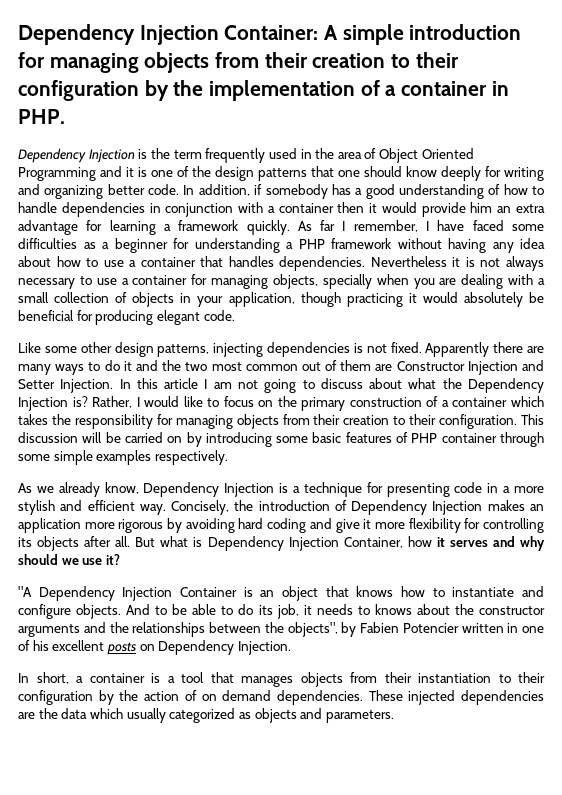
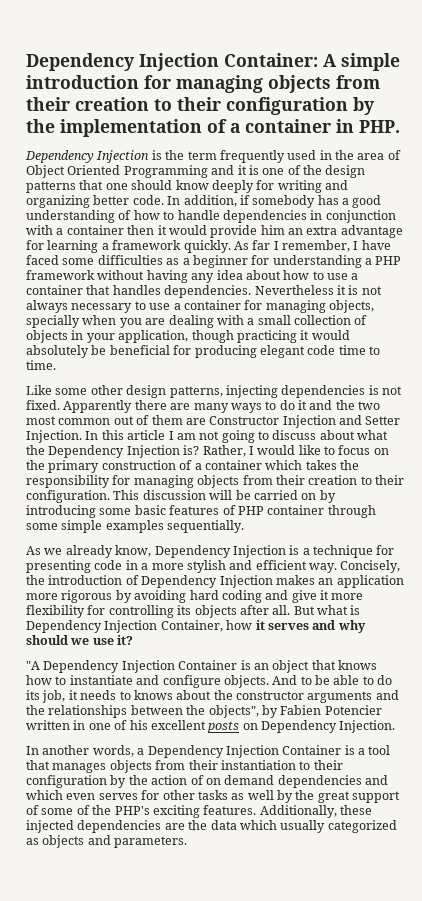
- Nevertheless it is not always necessary to use a container for managing objects, specially when you are dealing with a small collection of objects in your application, though practicing it would absolutely be beneficial for producing elegant code.
+ Nevertheless it is not always necessary to use a container for managing objects, specially when you are dealing with a small collection of objects in your application, though practicing it would absolutely be beneficial for producing elegant code time to time.
- This discussion will be carried on by introducing some basic features of PHP container through some simple examples respectively.
+ This discussion will be carried on by introducing some basic features of PHP container through some simple examples sequentially.
- In short, a container is a tool that manages objects from their instantiation to their configuration by the action of on demand dependencies. These injected dependencies are the data which usually categorized as objects and parameters.
+ In another words, a Dependency Injection Container is a tool that manages objects from their instantiation to their configuration by the action of on demand dependencies and which even serves for other tasks as well by the great support of some of the PHP's exciting features. Additionally, these injected dependencies are the data which usually categorized as objects and parameters.

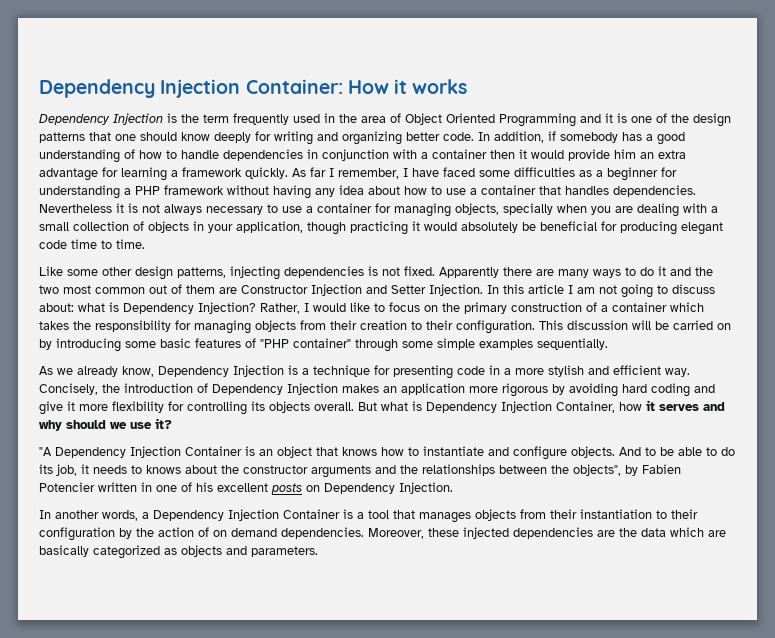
- Dependency Injection Container: A simple introduction for managing objects from their creation to their configuration by the implementation of a container in PHP.
+ Dependency Injection Container: How it works
- In this article I am not going to discuss about what the Dependency Injection is?
+ In this article I am not going to discuss about: what is Dependency Injection?
- This discussion will be carried on by introducing some basic features of PHP container through some simple examples sequentially.
+ This discussion will be carried on by introducing some basic features of "PHP container" through some simple examples sequentially.
- Concisely, the introduction of Dependency Injection makes an application more rigorous by avoiding hard coding and give it more flexibility for controlling its objects after all.
+ Concisely, the introduction of Dependency Injection makes an application more rigorous by avoiding hard coding and give it more flexibility for controlling its objects overall.
- In another words, a Dependency Injection Container is a tool that manages objects from their instantiation to their configuration by the action of on demand dependencies and which even serves for other tasks as well by the great support of some of the PHP's exciting features. Additionally, these injected dependencies are the data which usually categorized as objects and parameters.
+ In another words, a Dependency Injection Container is a tool that manages objects from their instantiation to their configuration by the action of on demand dependencies. Moreover, these injected dependencies are the data which are basically categorized as objects and parameters.

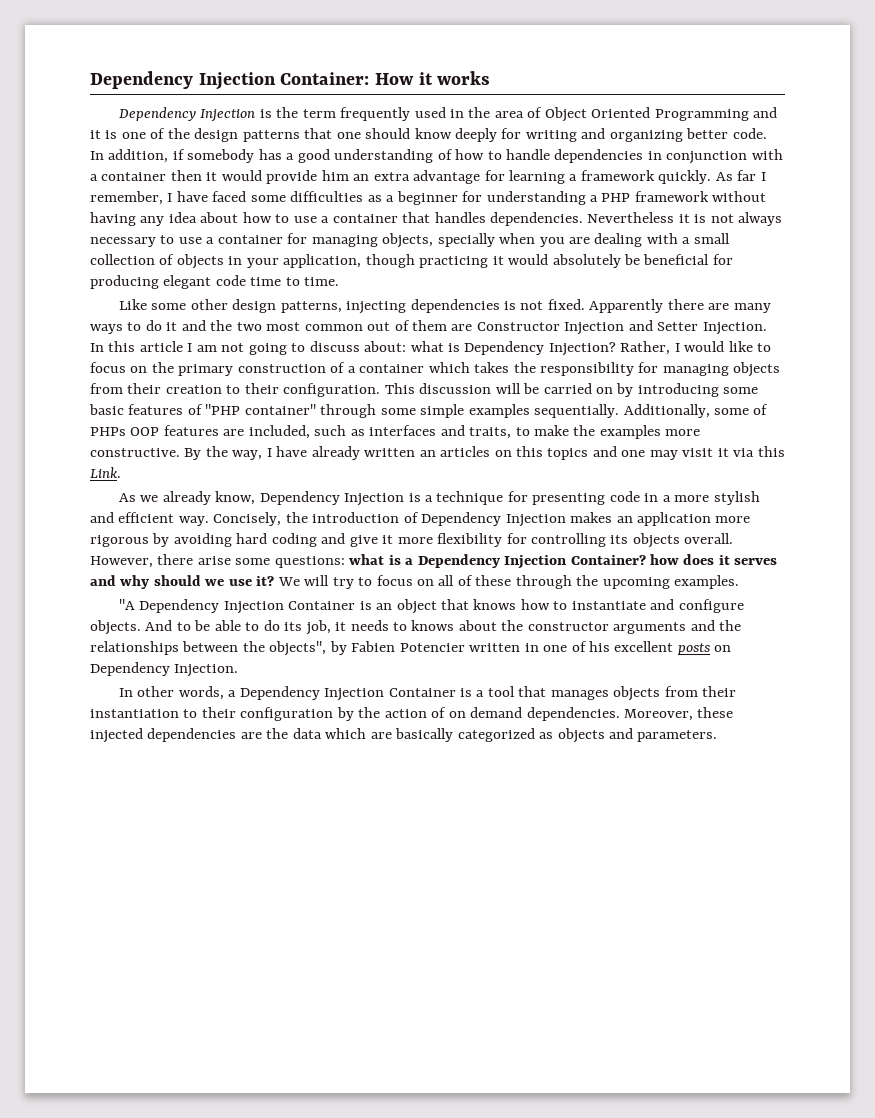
+ Additionally, some of PHPs OOP features are included, such as interfaces and traits, to make the examples more constructive. By the way, I have already written an articles on this topics and one may visit it via this Link.
- But what is Dependency Injection Container, how it serves and why should we use it?
+ However, there arise some questions: what is a Dependency Injection Container? how does it serves and why should we use it? We will try to focus on all of these through the upcoming examples.
- In another words, a Dependency Injection Container is a tool that manages objects from their instantiation to their configuration by the action of on demand dependencies.
+ In other words, a Dependency Injection Container is a tool that manages objects from their instantiation to their configuration by the action of on demand dependencies.

